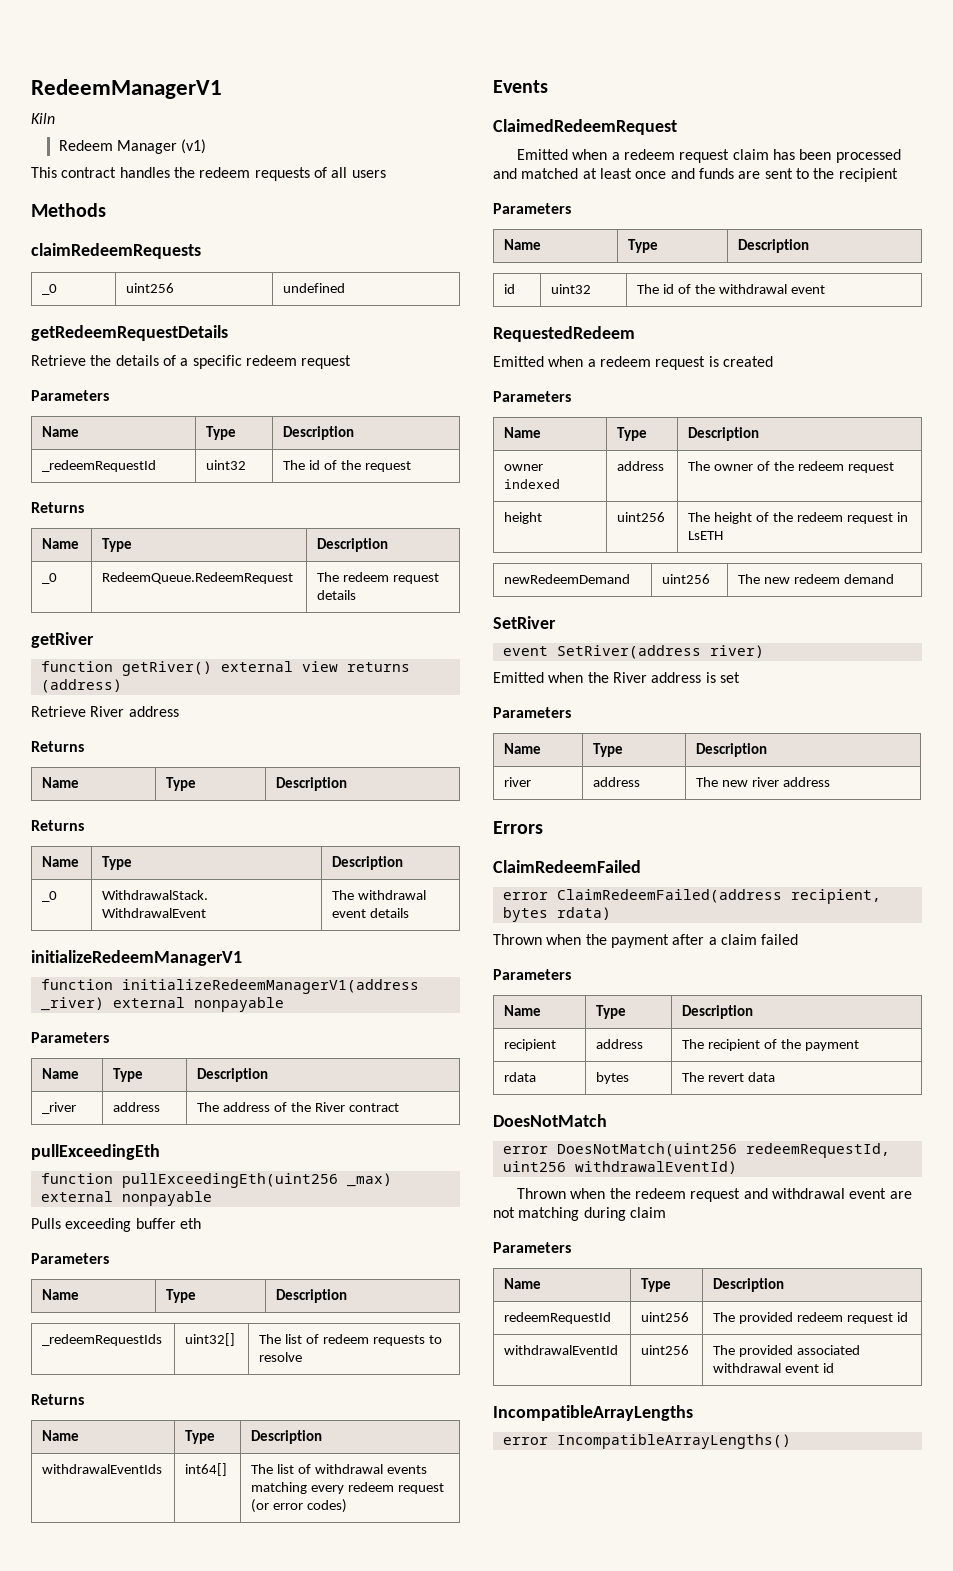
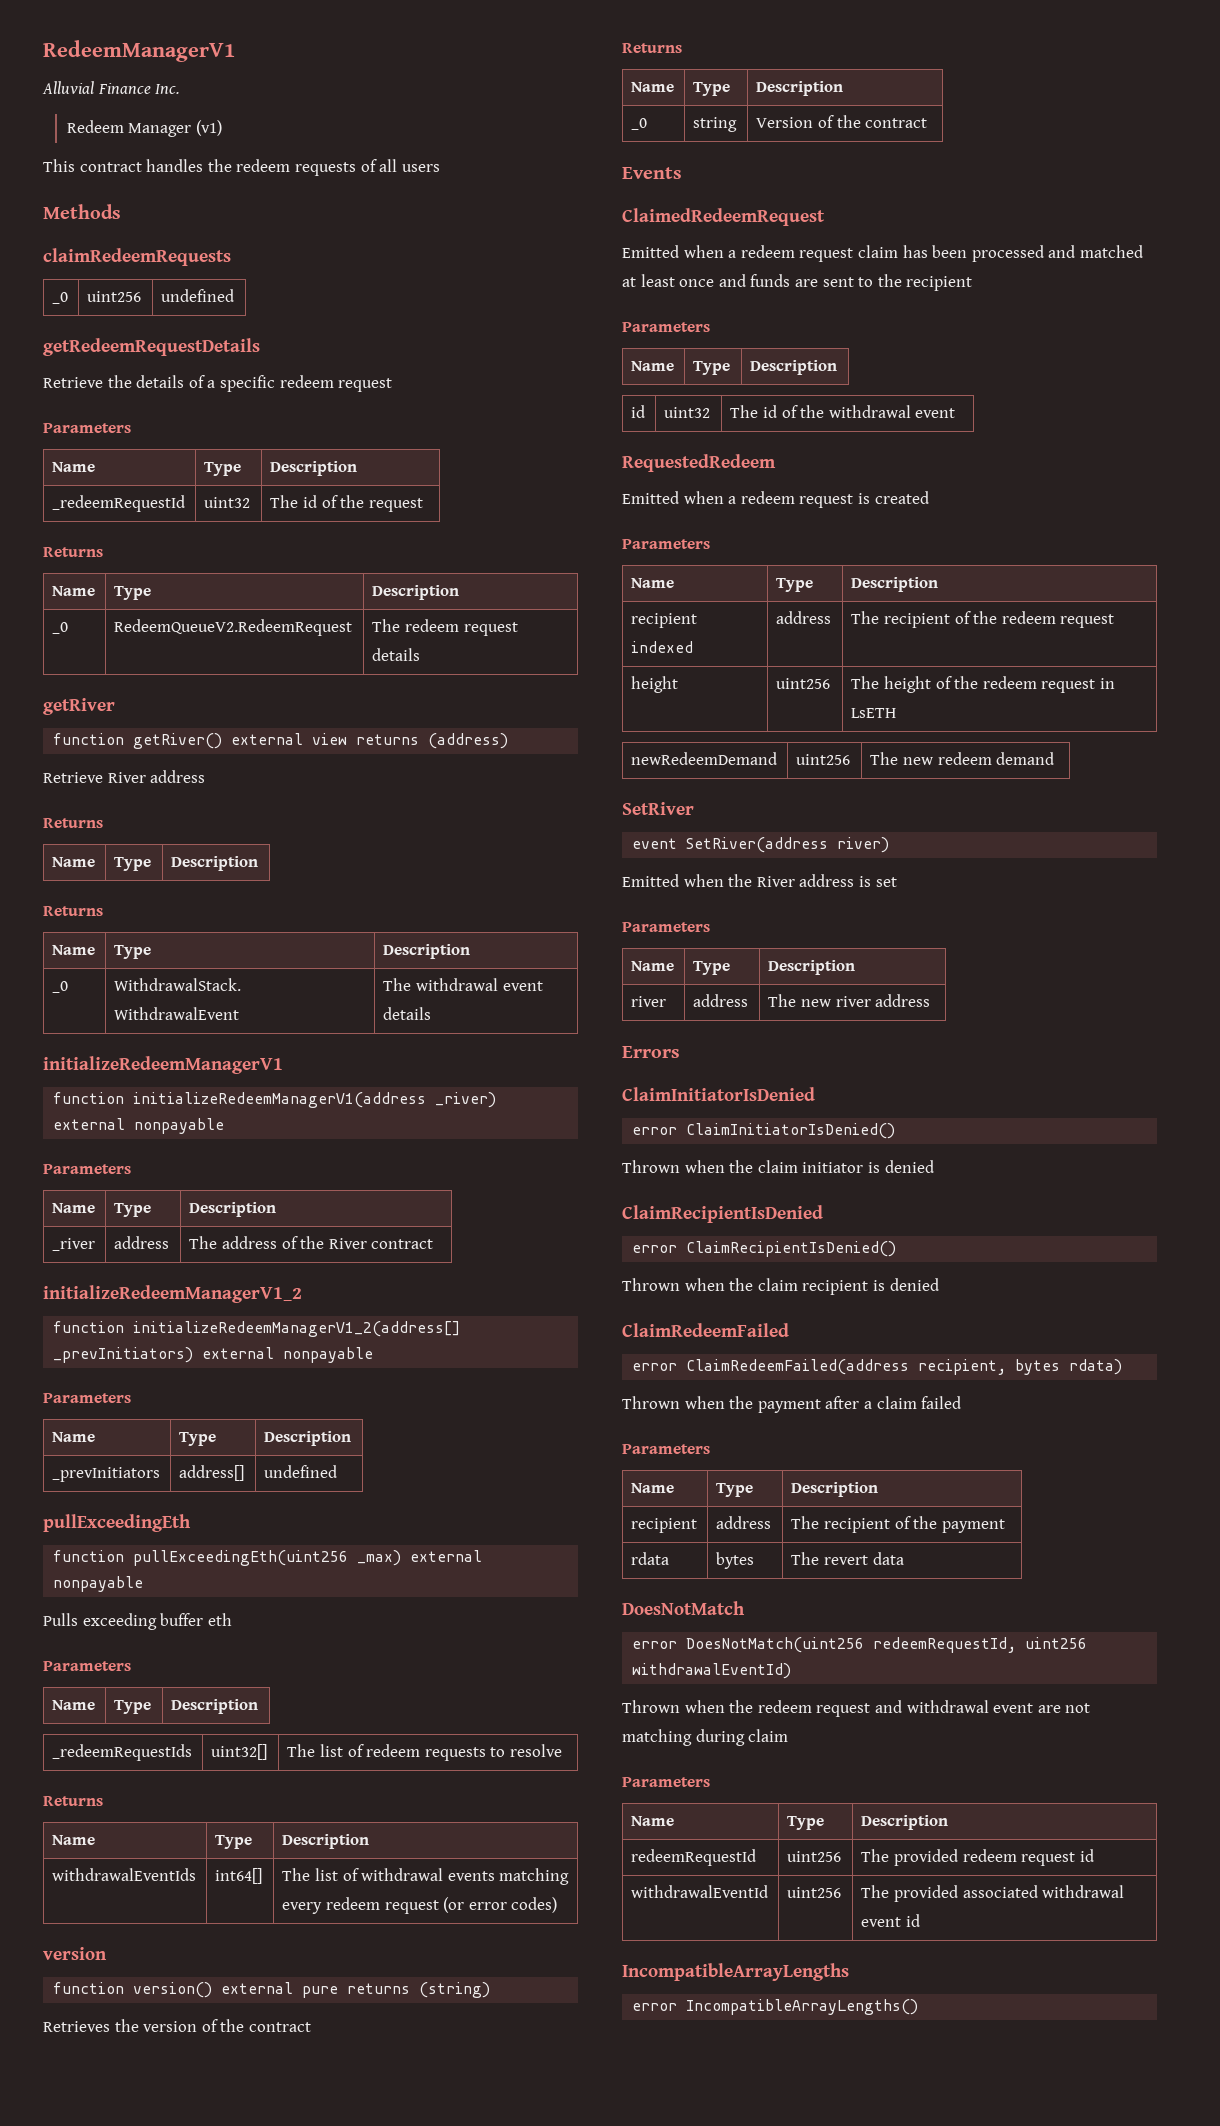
- Kiln
+ Alluvial Finance Inc.
- _0 | RedeemQueue.RedeemRequest | The redeem request details
+ _0 | RedeemQueueV2.RedeemRequest | The redeem request details
+ initializeRedeemManagerV1_2
+ function initializeRedeemManagerV1_2(address[] _prevInitiators) external nonpayable
+ Parameters
+ Name | Type | Description
+ _prevInitiators | address[] | undefined
  withdrawalEventIds | int64[] | The list of withdrawal events matching every redeem request (or error codes)
+ version
+ function version() external pure returns (string)
+ Retrieves the version of the contract
+ Returns
+ Name | Type | Description
+ _0 | string | Version of the contract
- owner indexed | address | The owner of the redeem request
+ recipient indexed | address | The recipient of the redeem request
+ ClaimInitiatorIsDenied
+ error ClaimInitiatorIsDenied()
+ Thrown when the claim initiator is denied
+ ClaimRecipientIsDenied
+ error ClaimRecipientIsDenied()
+ Thrown when the claim recipient is denied

